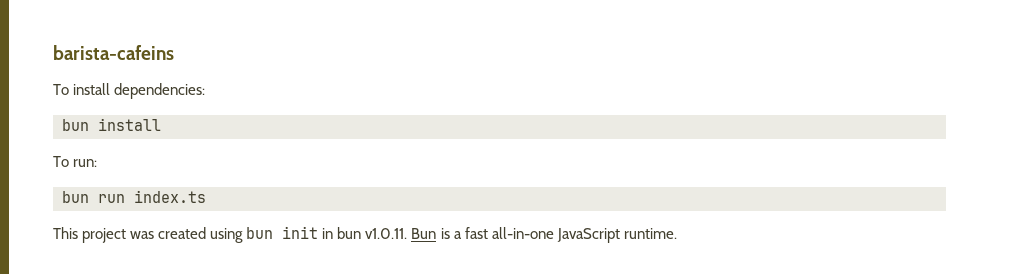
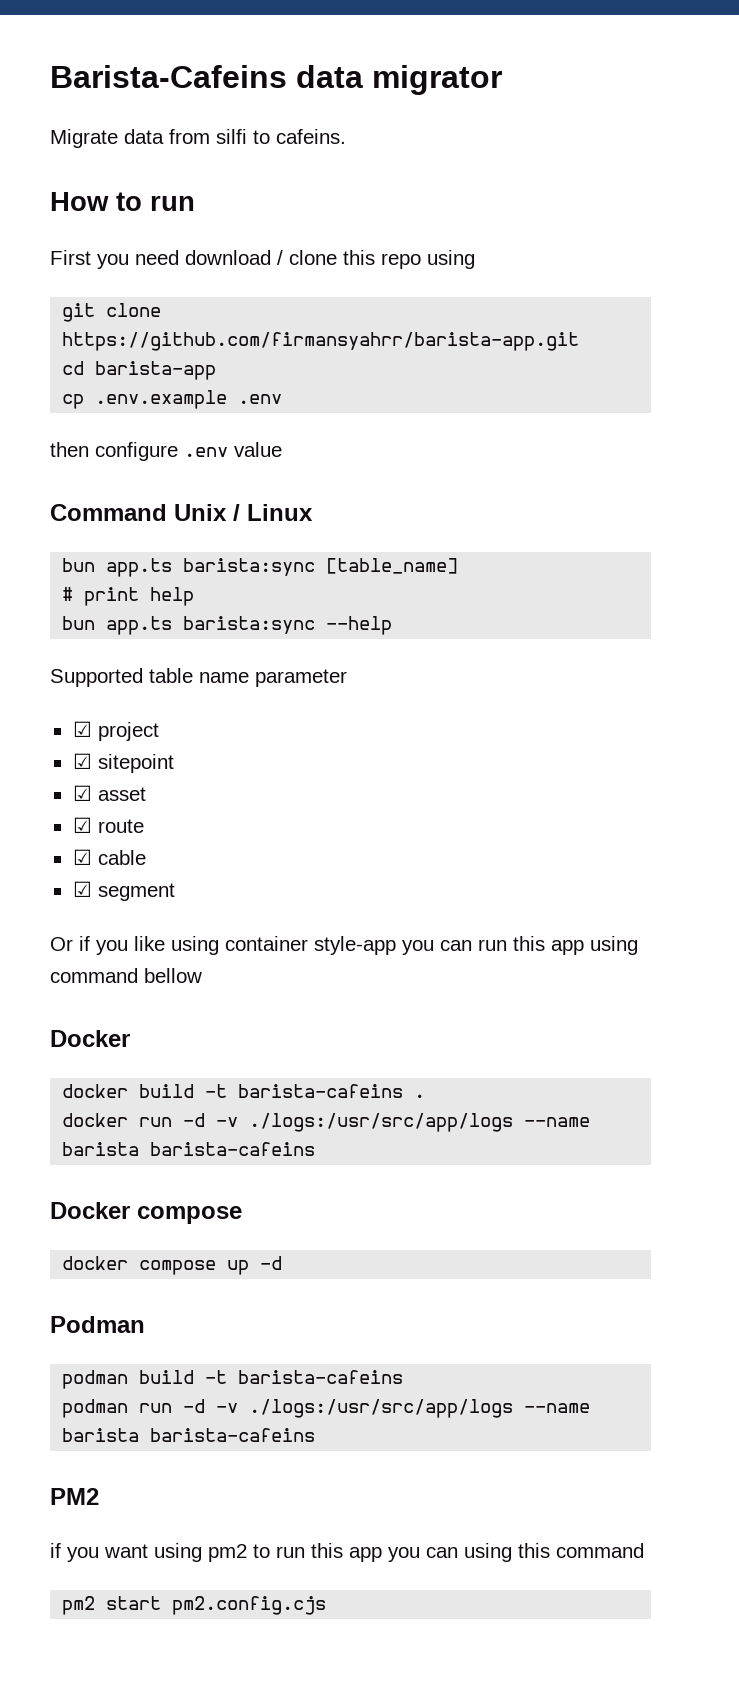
- barista-cafeins
- To install dependencies:
- bun install
- To run:
- bun run index.ts
- This project was created using bun init in bun v1.0.11. Bun is a fast all-in-one JavaScript runtime.
+ Barista-Cafeins data migrator
+ Migrate data from silfi to cafeins.
+ How to run
+ First you need download / clone this repo using
+ git clone https://github.com/firmansyahrr/barista-app.git
+ cd barista-app
+ cp .env.example .env
+ then configure .env value
+ Command Unix / Linux
+ bun app.ts barista:sync [table_name]
+ # print help
+ bun app.ts barista:sync --help
+ Supported table name parameter
+ ☑ project
+ ☑ sitepoint
+ ☑ asset
+ ☑ route
+ ☑ cable
+ ☑ segment
+ Or if you like using container style-app you can run this app using command bellow
+ Docker
+ docker build -t barista-cafeins .
+ docker run -d -v ./logs:/usr/src/app/logs --name barista barista-cafeins
+ Docker compose
+ docker compose up -d
+ Podman
+ podman build -t barista-cafeins
+ podman run -d -v ./logs:/usr/src/app/logs --name barista barista-cafeins
+ PM2
+ if you want using pm2 to run this app you can using this command
+ pm2 start pm2.config.cjs

